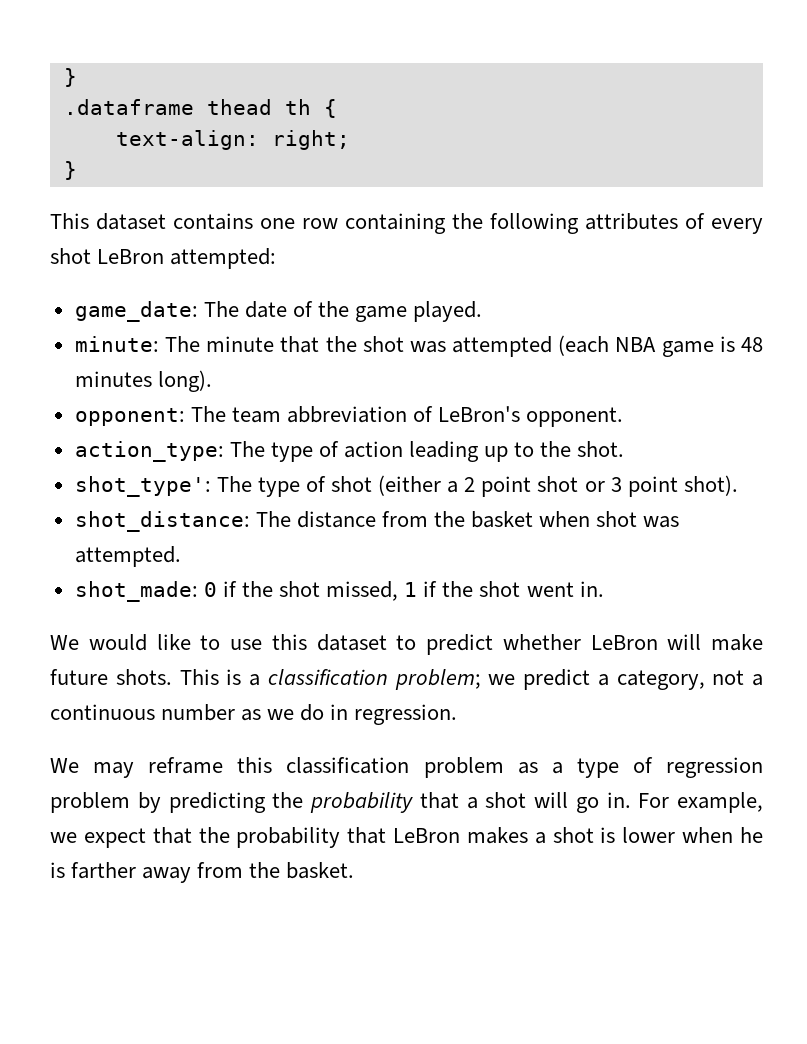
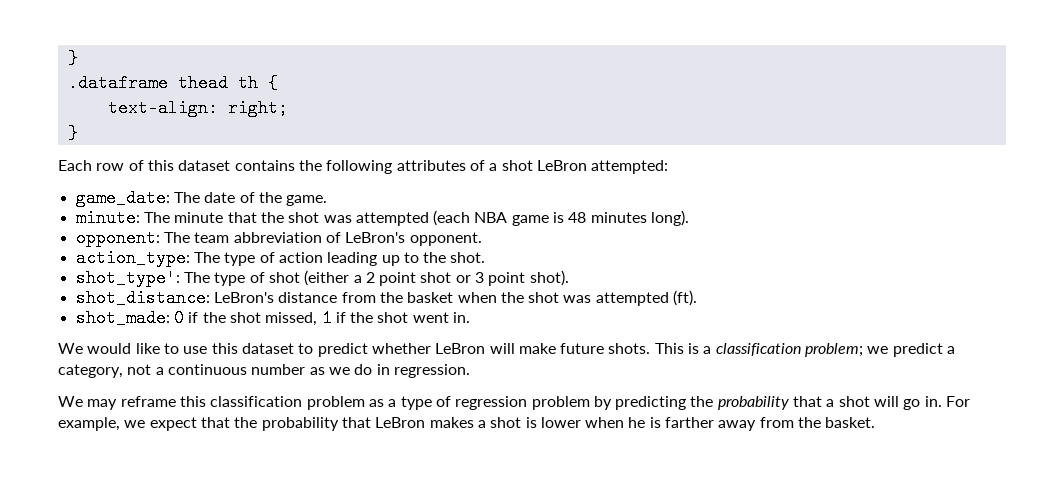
- This dataset contains one row containing the following attributes of every shot LeBron attempted:
+ Each row of this dataset contains the following attributes of a shot LeBron attempted:
- game_date: The date of the game played.
+ game_date: The date of the game.
- shot_distance: The distance from the basket when shot was attempted.
+ shot_distance: LeBron's distance from the basket when the shot was attempted (ft).

